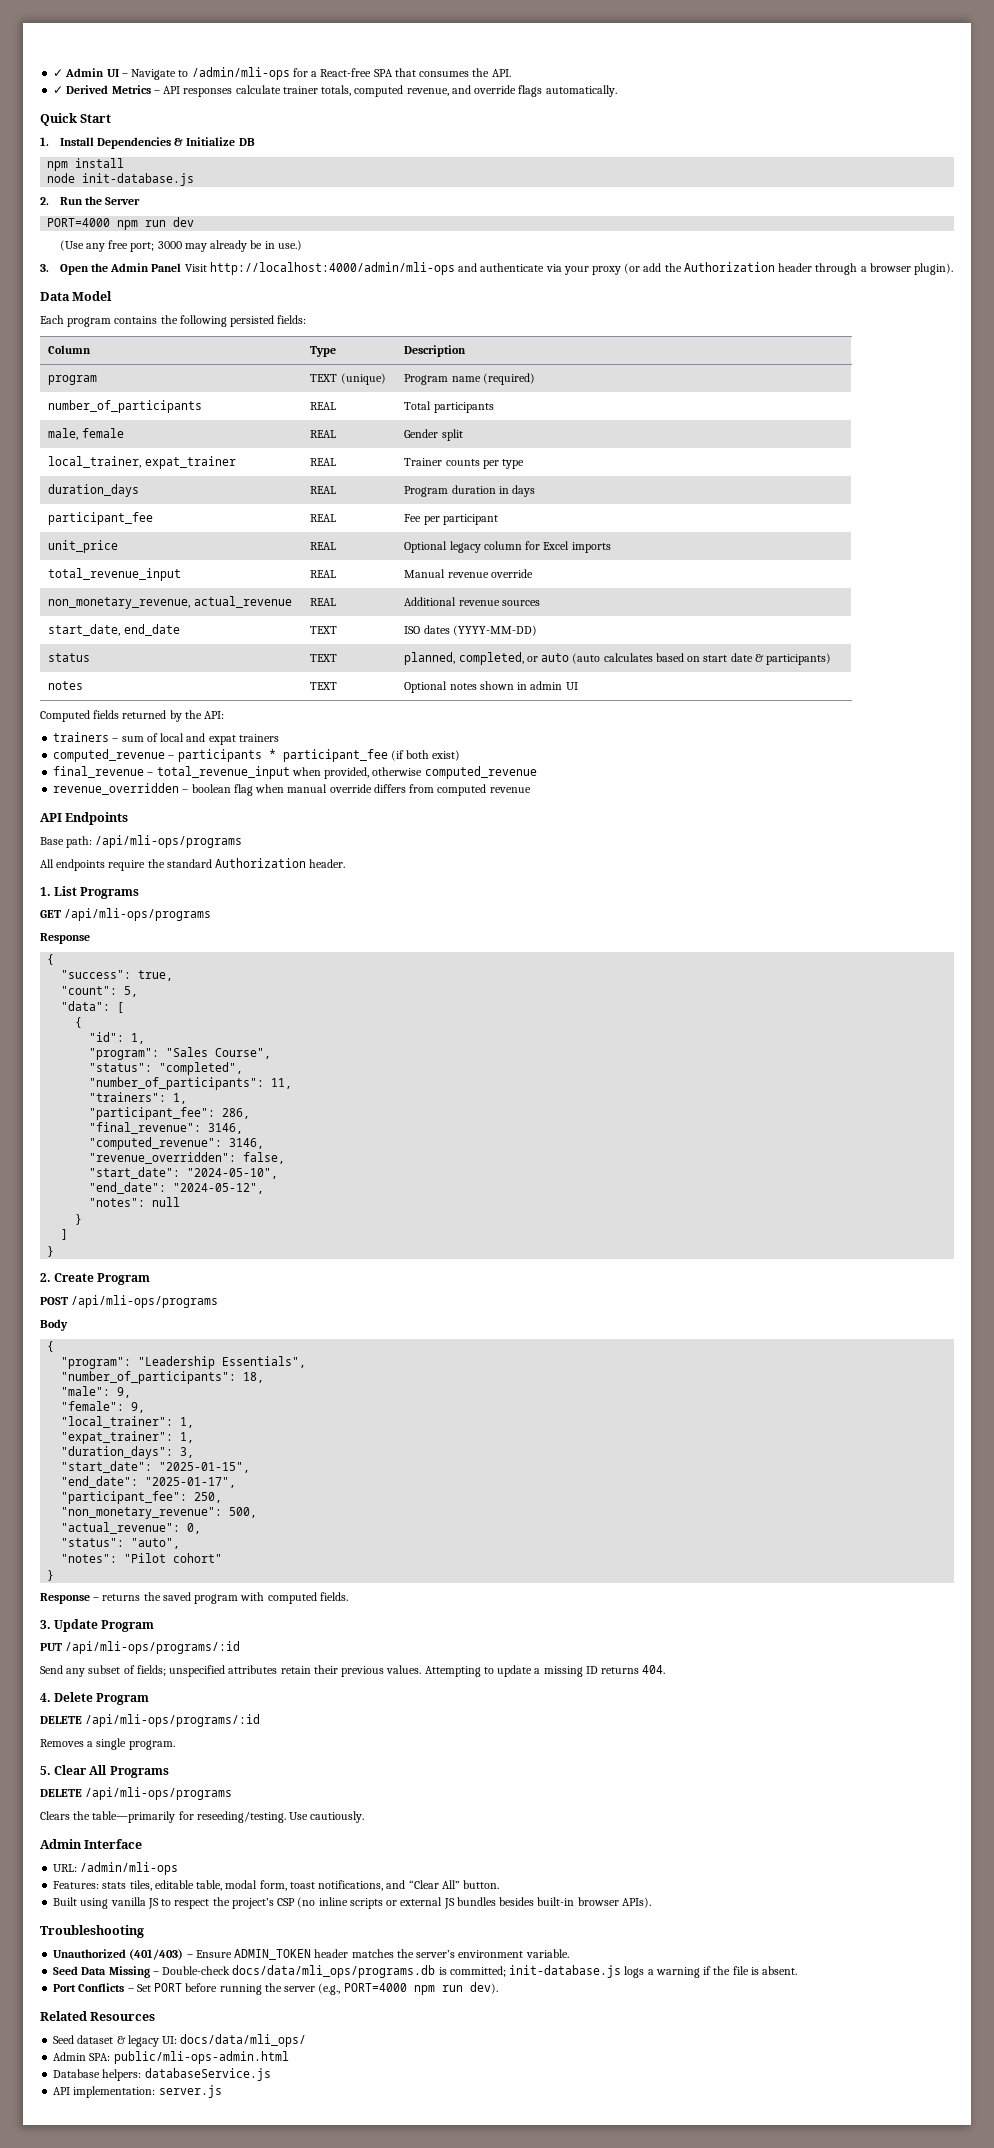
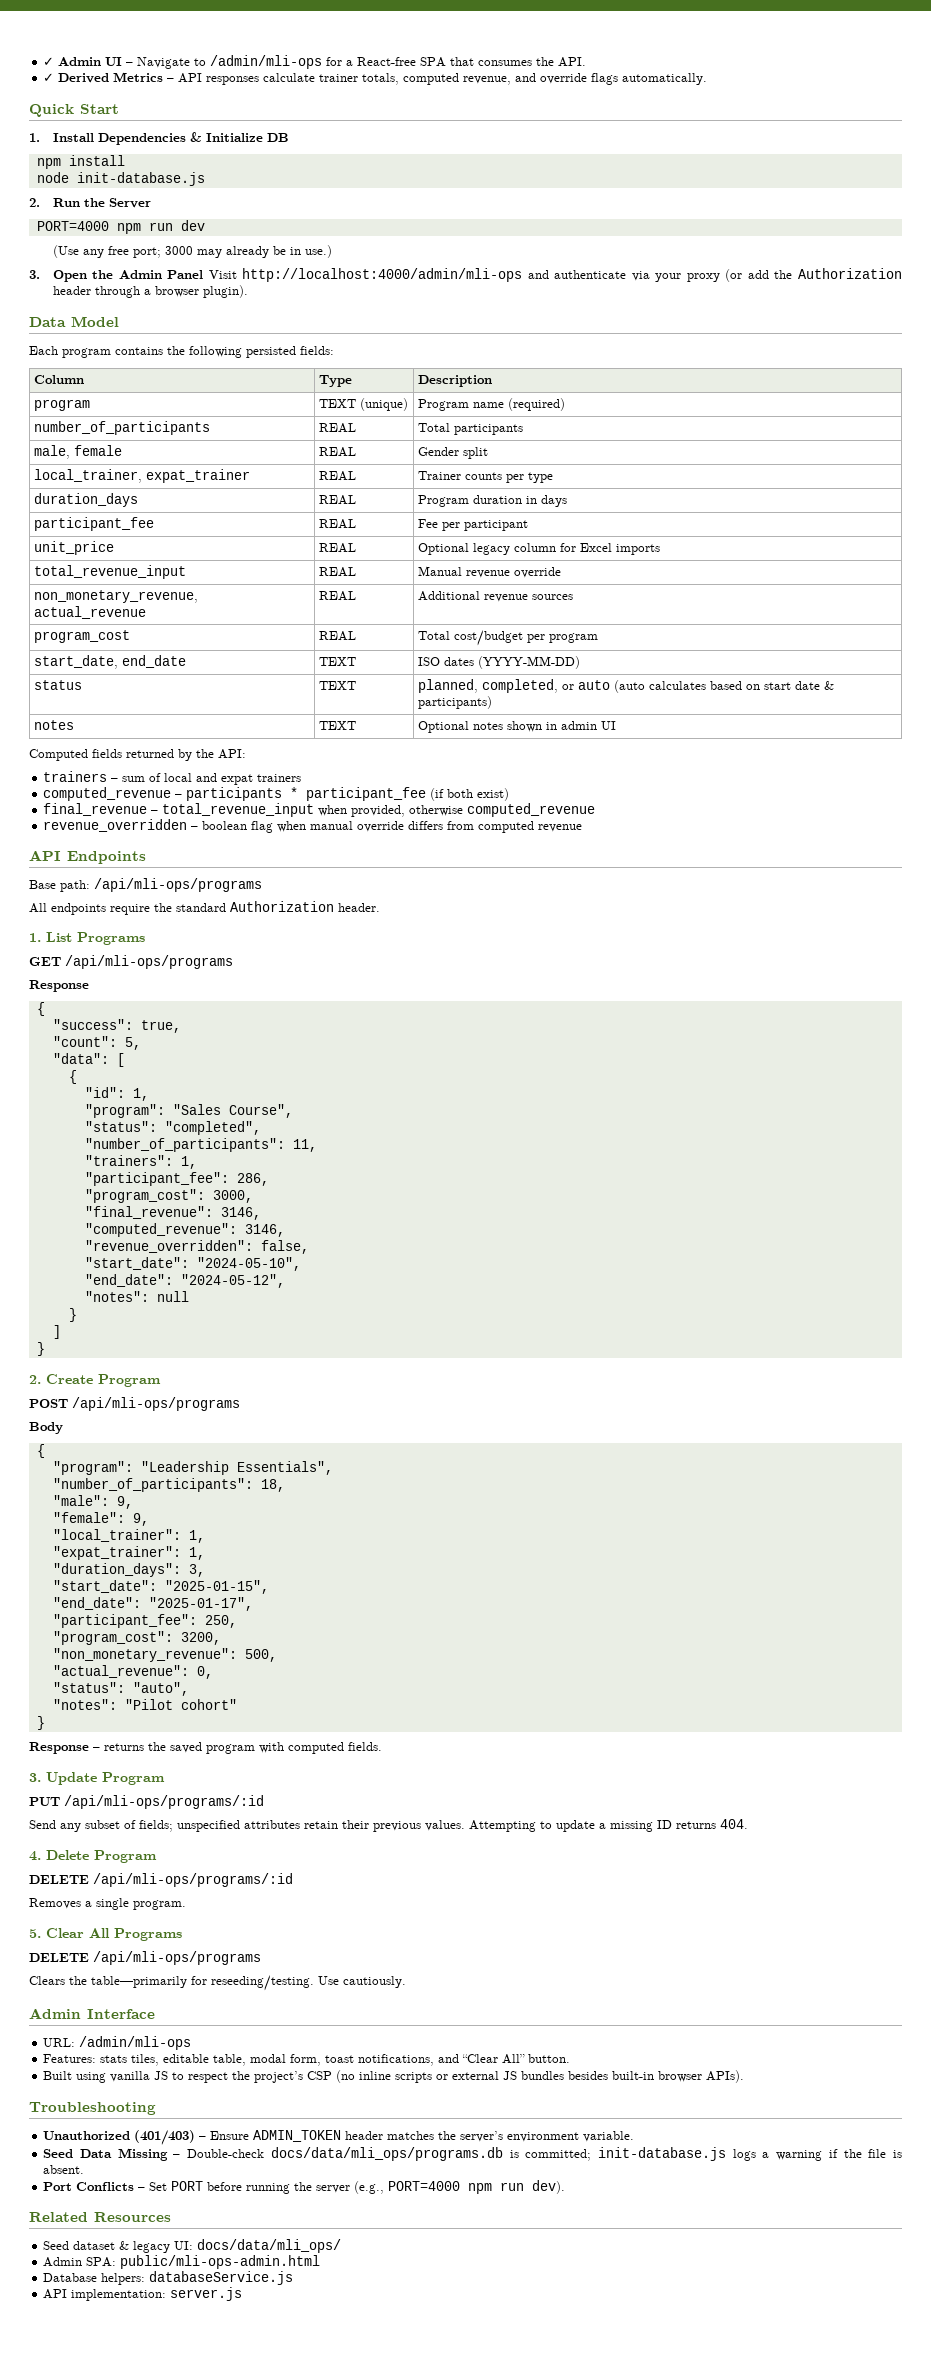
+ program_cost | REAL | Total cost/budget per program
+ "program_cost": 3000,
+ "program_cost": 3200,

